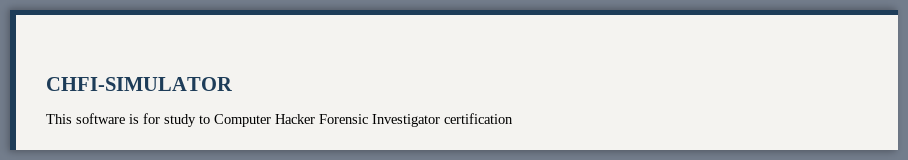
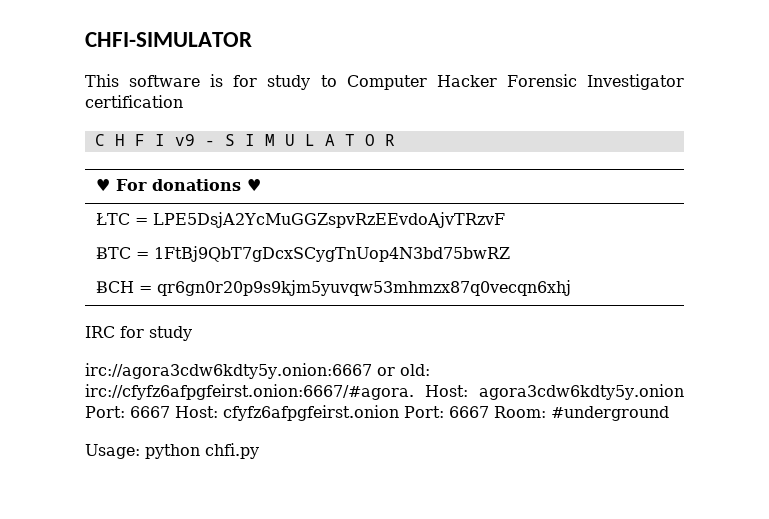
+ C H F I v9 - S I M U L A T O R
+ ♥ For donations ♥
+ ŁTC = LPE5DsjA2YcMuGGZspvRzEEvdoAjvTRzvF
+ ɃTC = 1FtBj9QbT7gDcxSCygTnUop4N3bd75bwRZ
+ ɃCH = qr6gn0r20p9s9kjm5yuvqw53mhmzx87q0vecqn6xhj
+ IRC for study
+ irc://agora3cdw6kdty5y.onion:6667 or old: irc://cfyfz6afpgfeirst.onion:6667/#agora. Host: agora3cdw6kdty5y.onion Port: 6667 Host: cfyfz6afpgfeirst.onion Port: 6667 Room: #underground
+ Usage: python chfi.py

